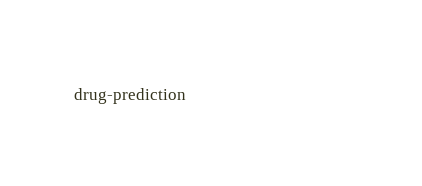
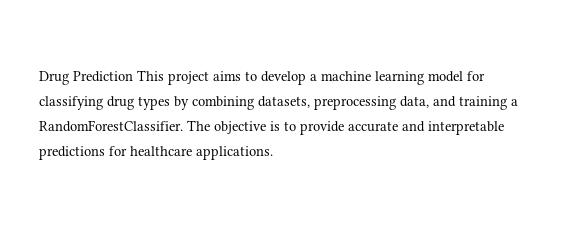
- drug-prediction
+ Drug Prediction This project aims to develop a machine learning model for classifying drug types by combining datasets, preprocessing data, and training a RandomForestClassifier. The objective is to provide accurate and interpretable predictions for healthcare applications.

